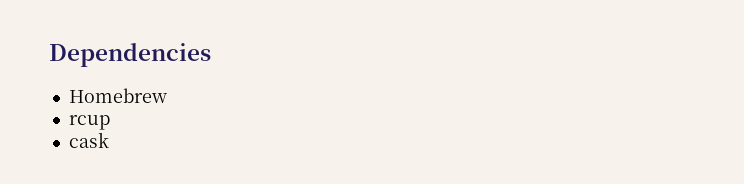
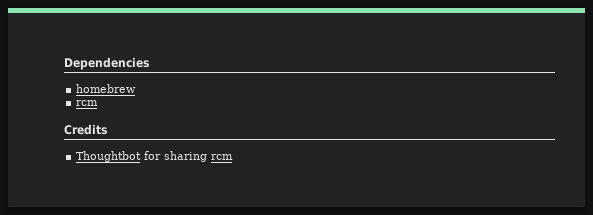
- Homebrew
- rcup
- cask
+ homebrew
+ rcm
+ Credits
+ Thoughtbot for sharing rcm

